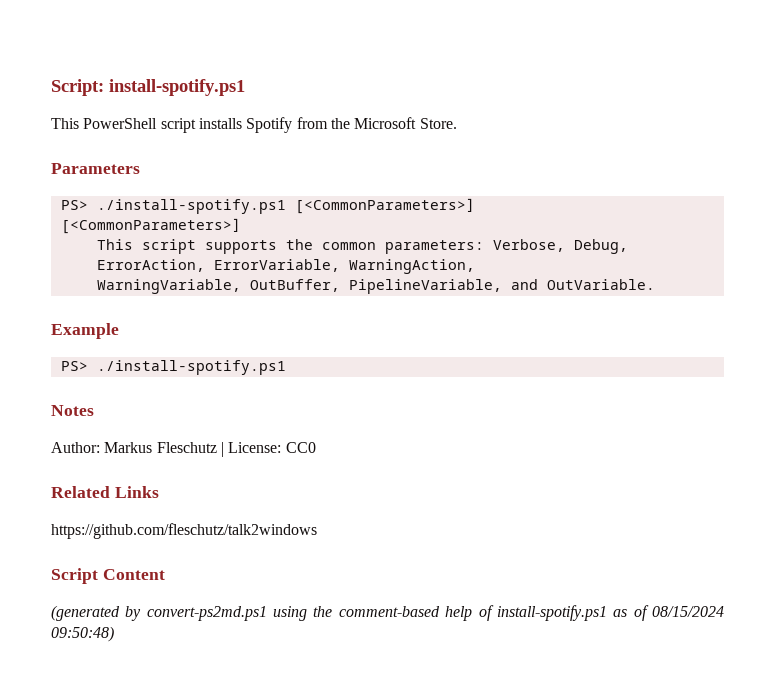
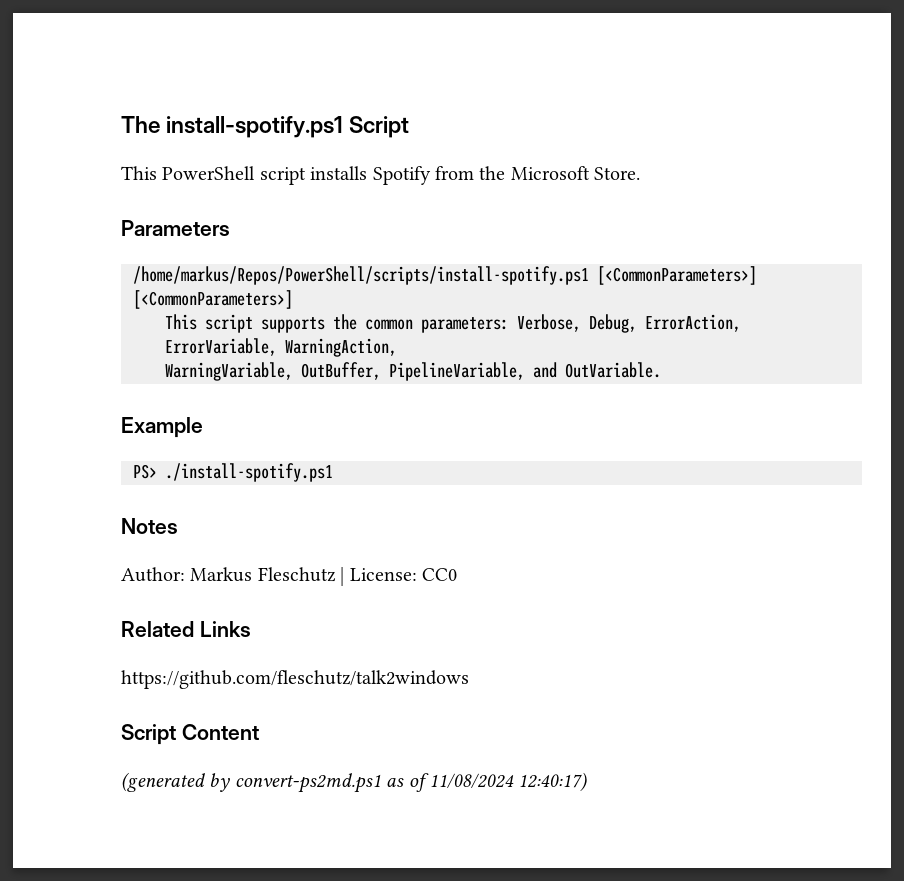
- Script: install-spotify.ps1
+ The install-spotify.ps1 Script
- PS> ./install-spotify.ps1 [<CommonParameters>]
+ /home/markus/Repos/PowerShell/scripts/install-spotify.ps1 [<CommonParameters>]
- (generated by convert-ps2md.ps1 using the comment-based help of install-spotify.ps1 as of 08/15/2024 09:50:48)
+ (generated by convert-ps2md.ps1 as of 11/08/2024 12:40:17)

